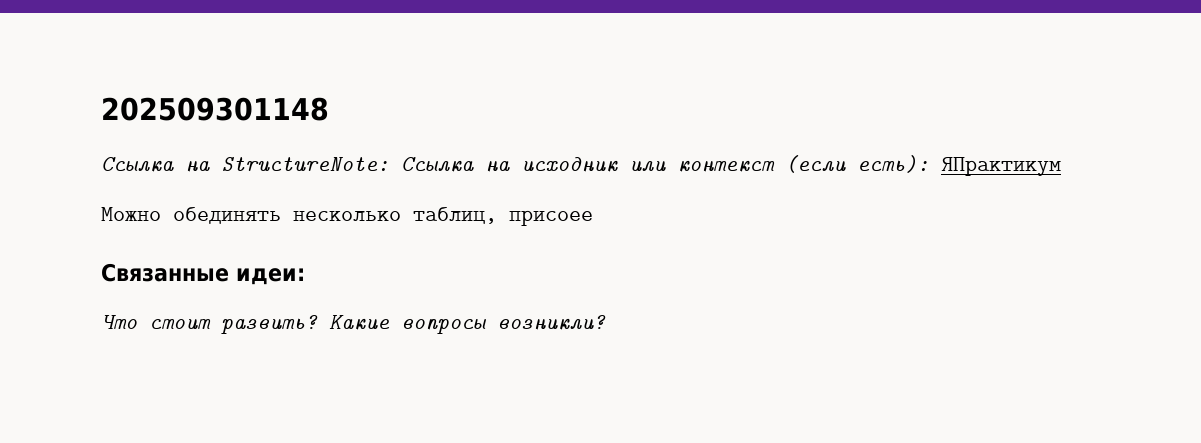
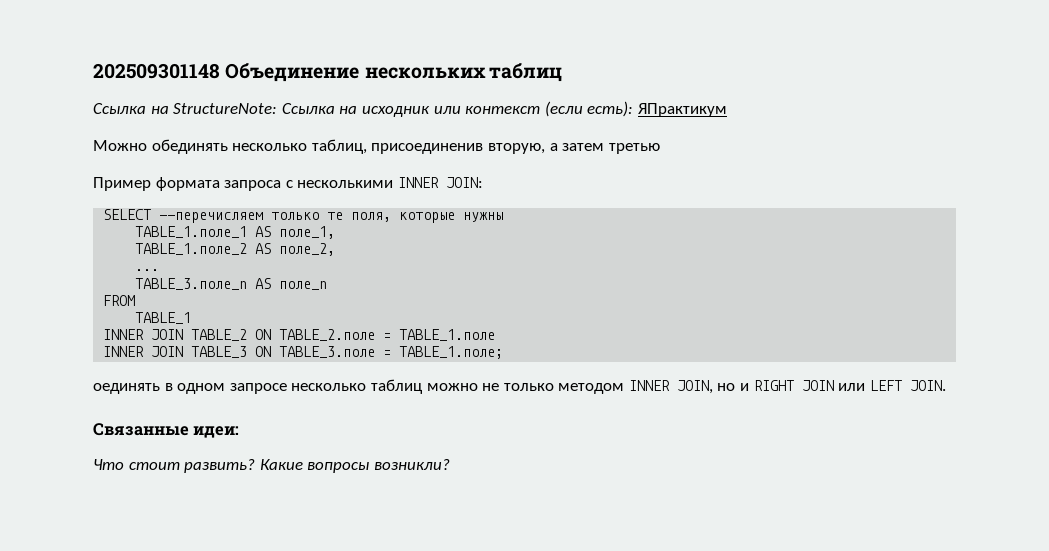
- 202509301148
+ 202509301148 Объединение нескольких таблиц
- Можно обединять несколько таблиц, присоее
+ Можно обединять несколько таблиц, присоединенив вторую, а затем третью
+ Пример формата запроса с несколькими INNER JOIN:
+ SELECT --перечисляем только те поля, которые нужны
+ TABLE_1.поле_1 AS поле_1,
+ TABLE_1.поле_2 AS поле_2,
+ ...
+ TABLE_3.поле_n AS поле_n
+ FROM
+ TABLE_1
+ INNER JOIN TABLE_2 ON TABLE_2.поле = TABLE_1.поле
+ INNER JOIN TABLE_3 ON TABLE_3.поле = TABLE_1.поле;
+ оединять в одном запросе несколько таблиц можно не только методом INNER JOIN, но и RIGHT JOIN или LEFT JOIN.

